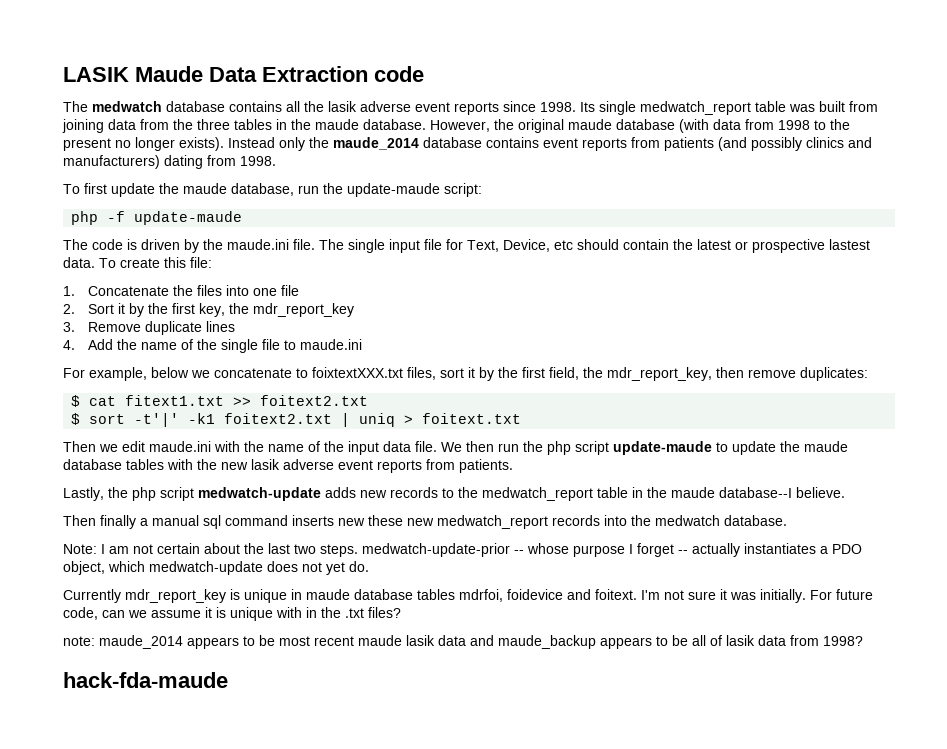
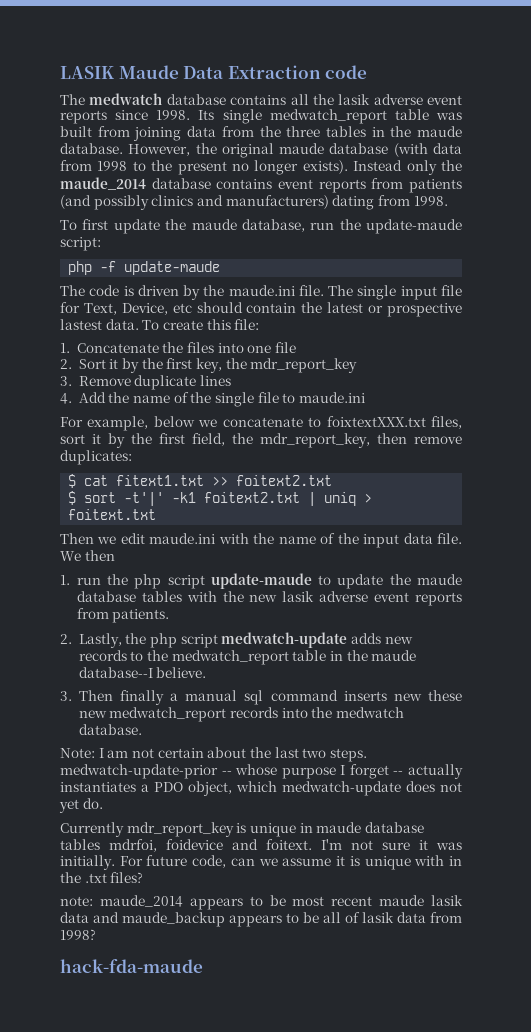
- We then run the php script update-maude to update the maude database tables with the new lasik adverse event reports from patients.
+ We then
+ 1. run the php script update-maude to update the maude database tables with the new lasik adverse event reports from patients.
- Lastly, the php script medwatch-update adds new records to the medwatch_report table in the maude database--I believe.
+ 2. Lastly, the php script medwatch-update adds new records to the medwatch_report table in the maude database--I believe.
- Then finally a manual sql command inserts new these new medwatch_report records into the medwatch database.
+ 3. Then finally a manual sql command inserts new these new medwatch_report records into the medwatch database.

